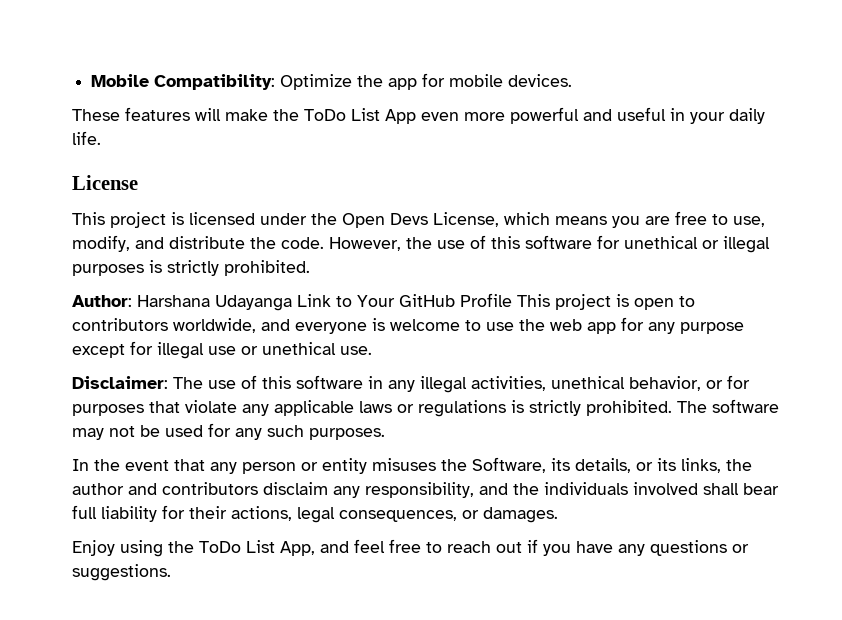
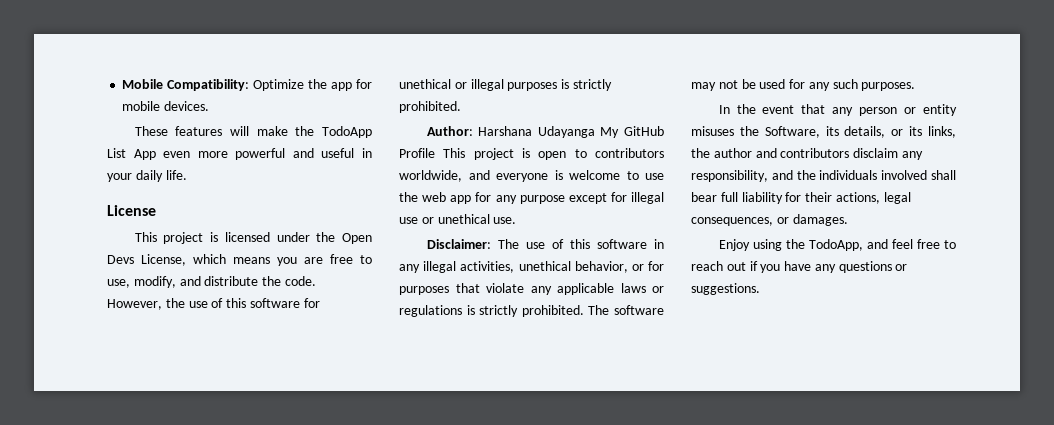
- These features will make the ToDo List App even more powerful and useful in your daily life.
+ These features will make the TodoApp List App even more powerful and useful in your daily life.
- Author: Harshana Udayanga Link to Your GitHub Profile This project is open to contributors worldwide, and everyone is welcome to use the web app for any purpose except for illegal use or unethical use.
+ Author: Harshana Udayanga My GitHub Profile This project is open to contributors worldwide, and everyone is welcome to use the web app for any purpose except for illegal use or unethical use.
- Enjoy using the ToDo List App, and feel free to reach out if you have any questions or suggestions.
+ Enjoy using the TodoApp, and feel free to reach out if you have any questions or suggestions.

